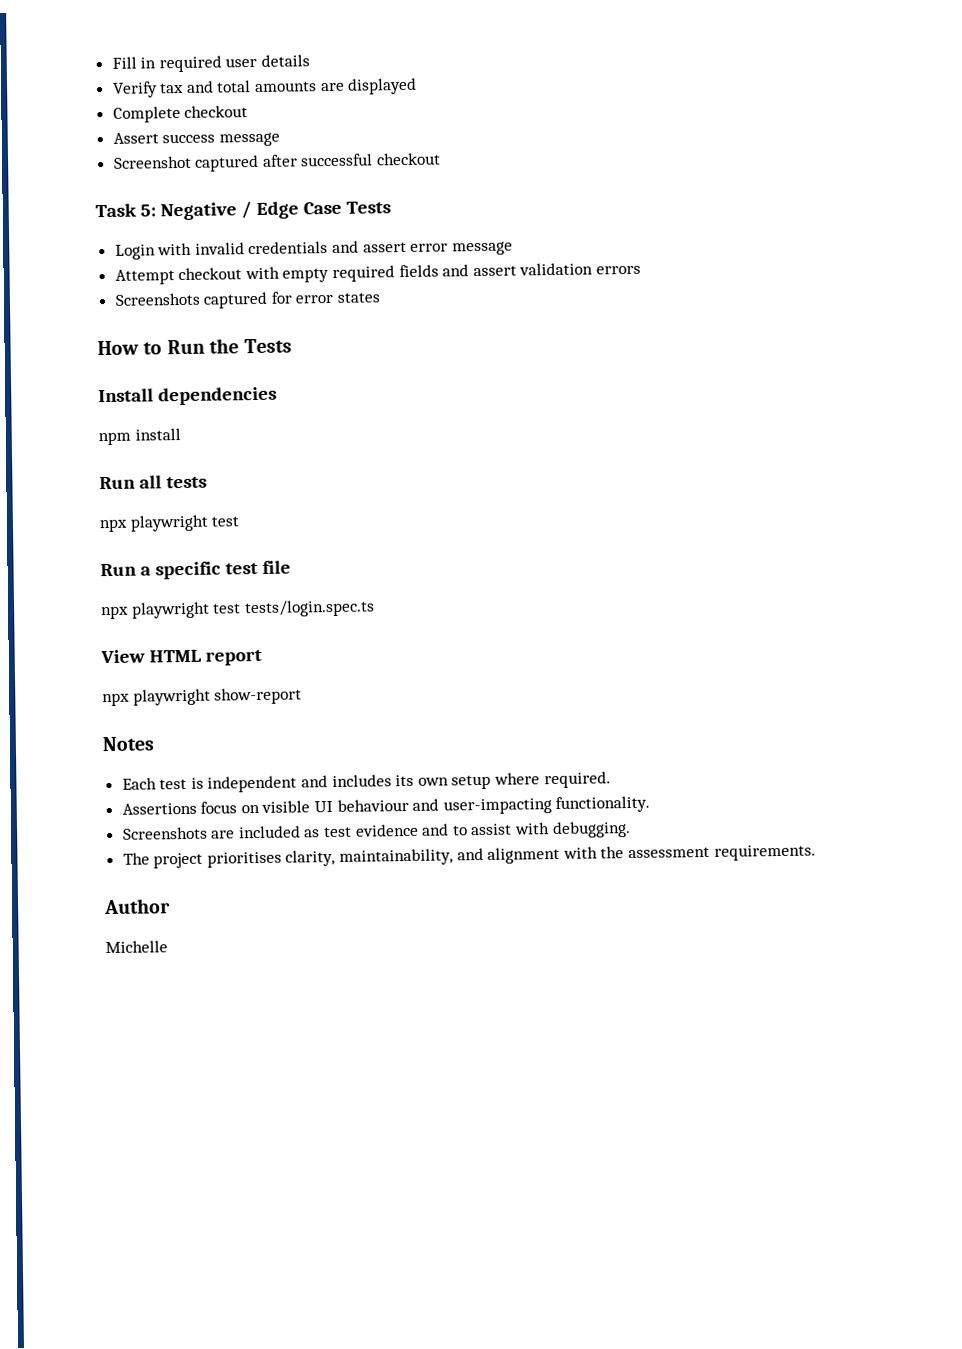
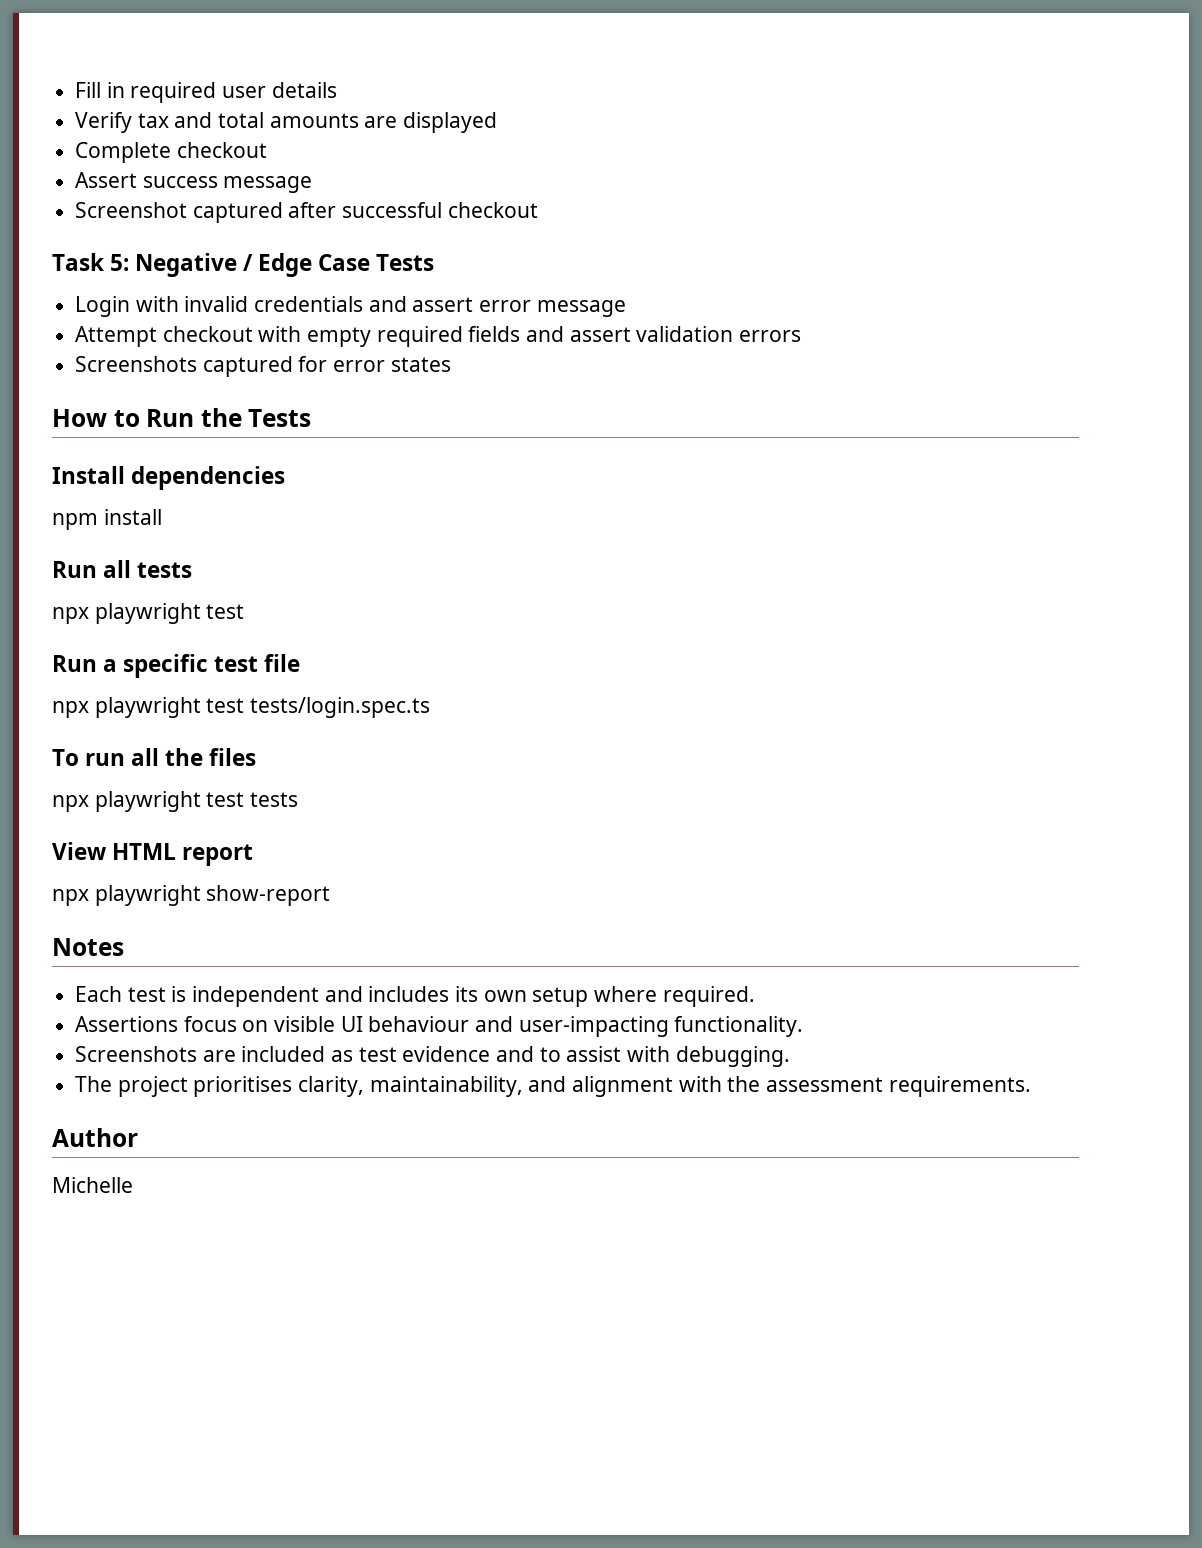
+ To run all the files
+ npx playwright test tests

